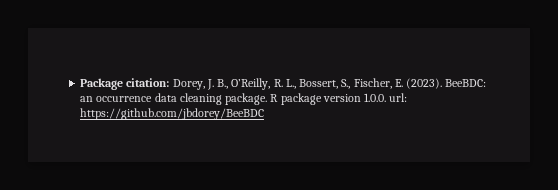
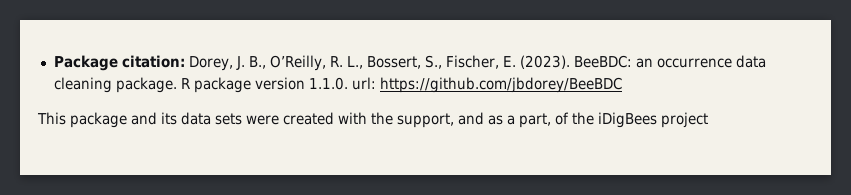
- R package version 1.0.0. url: https://github.com/jbdorey/BeeBDC
+ R package version 1.1.0. url: https://github.com/jbdorey/BeeBDC
+ This package and its data sets were created with the support, and as a part, of the iDigBees project

